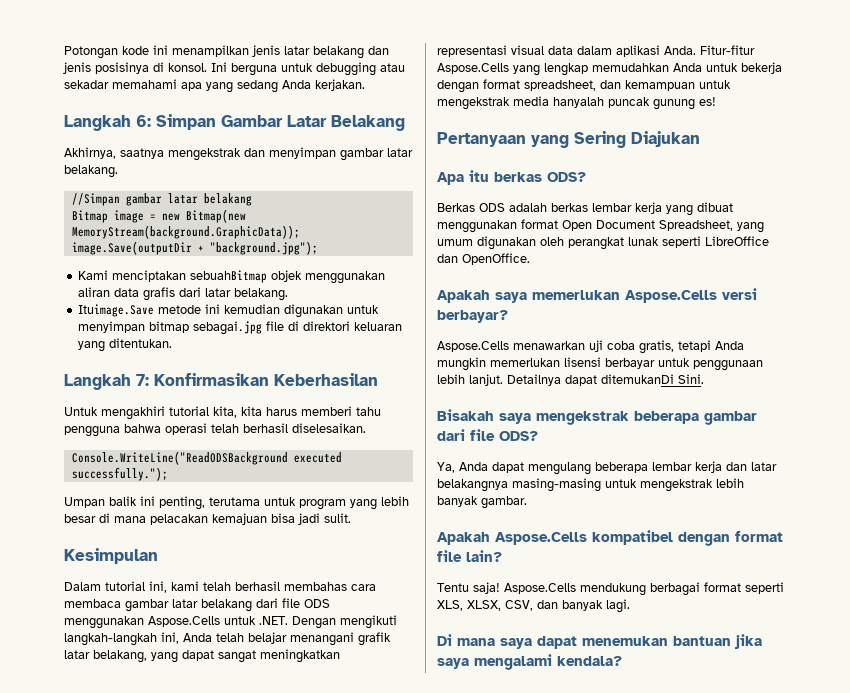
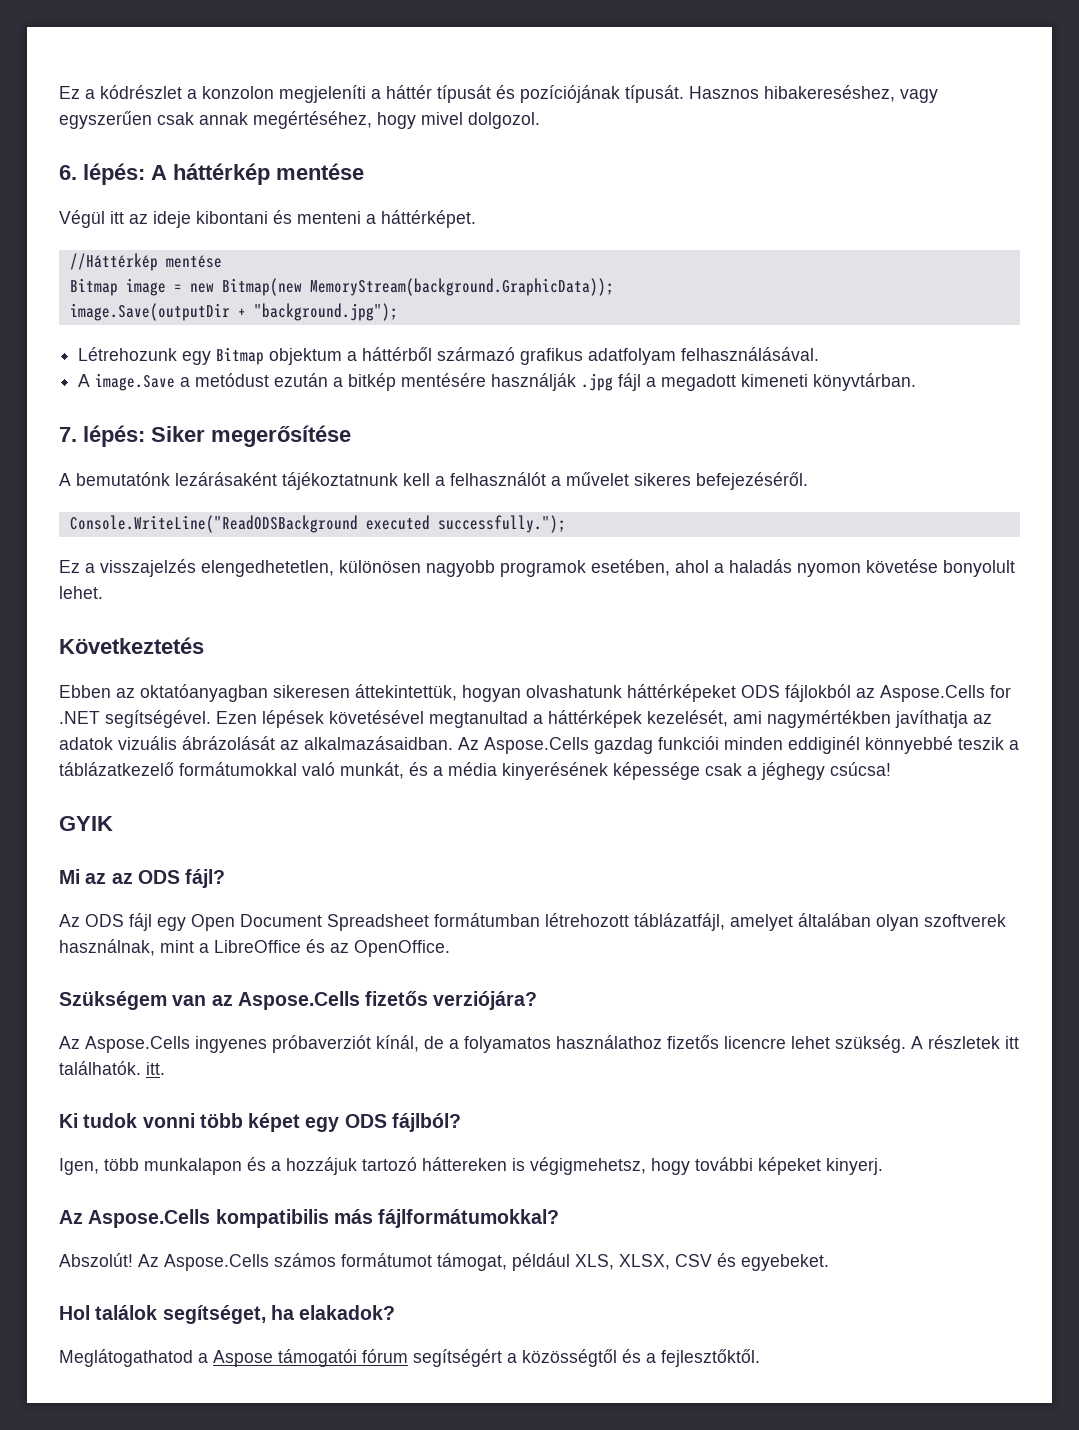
- Potongan kode ini menampilkan jenis latar belakang dan jenis posisinya di konsol. Ini berguna untuk debugging atau sekadar memahami apa yang sedang Anda kerjakan.
- Langkah 6: Simpan Gambar Latar Belakang
- Akhirnya, saatnya mengekstrak dan menyimpan gambar latar belakang.
- //Simpan gambar latar belakang
+ Ez a kódrészlet a konzolon megjeleníti a háttér típusát és pozíciójának típusát. Hasznos hibakereséshez, vagy egyszerűen csak annak megértéséhez, hogy mivel dolgozol.
+ 6. lépés: A háttérkép mentése
+ Végül itt az ideje kibontani és menteni a háttérképet.
+ //Háttérkép mentése
- Kami menciptakan sebuahBitmap objek menggunakan aliran data grafis dari latar belakang.
- Ituimage.Save metode ini kemudian digunakan untuk menyimpan bitmap sebagai.jpg file di direktori keluaran yang ditentukan.
- Langkah 7: Konfirmasikan Keberhasilan
- Untuk mengakhiri tutorial kita, kita harus memberi tahu pengguna bahwa operasi telah berhasil diselesaikan.
+ Létrehozunk egy Bitmap objektum a háttérből származó grafikus adatfolyam felhasználásával.
+ A image.Save a metódust ezután a bitkép mentésére használják .jpg fájl a megadott kimeneti könyvtárban.
+ 7. lépés: Siker megerősítése
+ A bemutatónk lezárásaként tájékoztatnunk kell a felhasználót a művelet sikeres befejezéséről.
  Console.WriteLine("ReadODSBackground executed successfully.");
- Umpan balik ini penting, terutama untuk program yang lebih besar di mana pelacakan kemajuan bisa jadi sulit.
- Kesimpulan
- Dalam tutorial ini, kami telah berhasil membahas cara membaca gambar latar belakang dari file ODS menggunakan Aspose.Cells untuk .NET. Dengan mengikuti langkah-langkah ini, Anda telah belajar menangani grafik latar belakang, yang dapat sangat meningkatkan representasi visual data dalam aplikasi Anda. Fitur-fitur Aspose.Cells yang lengkap memudahkan Anda untuk bekerja dengan format spreadsheet, dan kemampuan untuk mengekstrak media hanyalah puncak gunung es!
- Pertanyaan yang Sering Diajukan
- Apa itu berkas ODS?
- Berkas ODS adalah berkas lembar kerja yang dibuat menggunakan format Open Document Spreadsheet, yang umum digunakan oleh perangkat lunak seperti LibreOffice dan OpenOffice.
- Apakah saya memerlukan Aspose.Cells versi berbayar?
- Aspose.Cells menawarkan uji coba gratis, tetapi Anda mungkin memerlukan lisensi berbayar untuk penggunaan lebih lanjut. Detailnya dapat ditemukanDi Sini.
- Bisakah saya mengekstrak beberapa gambar dari file ODS?
- Ya, Anda dapat mengulang beberapa lembar kerja dan latar belakangnya masing-masing untuk mengekstrak lebih banyak gambar.
- Apakah Aspose.Cells kompatibel dengan format file lain?
- Tentu saja! Aspose.Cells mendukung berbagai format seperti XLS, XLSX, CSV, dan banyak lagi.
- Di mana saya dapat menemukan bantuan jika saya mengalami kendala?
+ Ez a visszajelzés elengedhetetlen, különösen nagyobb programok esetében, ahol a haladás nyomon követése bonyolult lehet.
+ Következtetés
+ Ebben az oktatóanyagban sikeresen áttekintettük, hogyan olvashatunk háttérképeket ODS fájlokból az Aspose.Cells for .NET segítségével. Ezen lépések követésével megtanultad a háttérképek kezelését, ami nagymértékben javíthatja az adatok vizuális ábrázolását az alkalmazásaidban. Az Aspose.Cells gazdag funkciói minden eddiginél könnyebbé teszik a táblázatkezelő formátumokkal való munkát, és a média kinyerésének képessége csak a jéghegy csúcsa!
+ GYIK
+ Mi az az ODS fájl?
+ Az ODS fájl egy Open Document Spreadsheet formátumban létrehozott táblázatfájl, amelyet általában olyan szoftverek használnak, mint a LibreOffice és az OpenOffice.
+ Szükségem van az Aspose.Cells fizetős verziójára?
+ Az Aspose.Cells ingyenes próbaverziót kínál, de a folyamatos használathoz fizetős licencre lehet szükség. A részletek itt találhatók. itt.
+ Ki tudok vonni több képet egy ODS fájlból?
+ Igen, több munkalapon és a hozzájuk tartozó háttereken is végigmehetsz, hogy további képeket kinyerj.
+ Az Aspose.Cells kompatibilis más fájlformátumokkal?
+ Abszolút! Az Aspose.Cells számos formátumot támogat, például XLS, XLSX, CSV és egyebeket.
+ Hol találok segítséget, ha elakadok?
+ Meglátogathatod a Aspose támogatói fórum segítségért a közösségtől és a fejlesztőktől.

